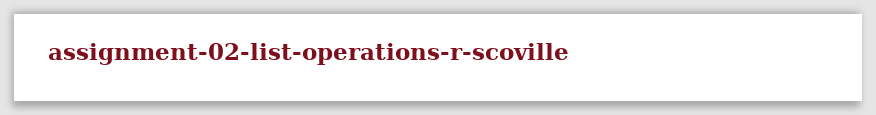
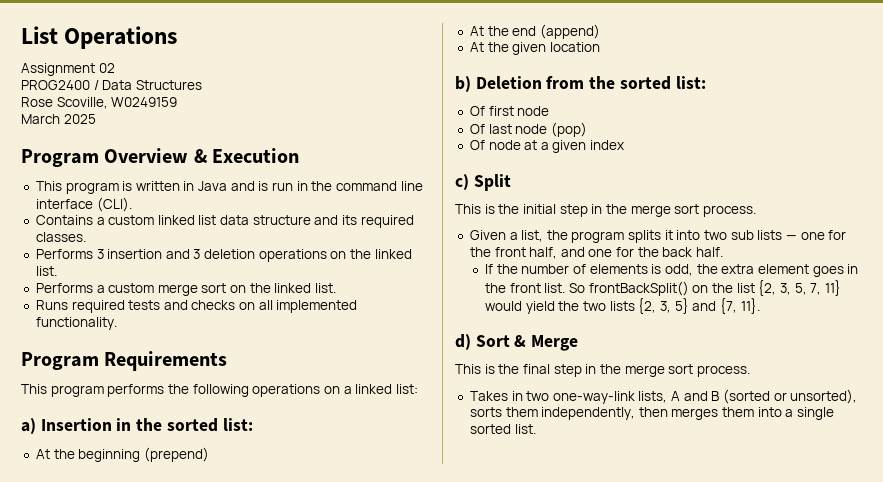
- assignment-02-list-operations-r-scoville
+ List Operations
+ Assignment 02
+ PROG2400 / Data Structures
+ Rose Scoville, W0249159
+ March 2025
+ Program Overview & Execution
+ This program is written in Java and is run in the command line interface (CLI).
+ Contains a custom linked list data structure and its required classes.
+ Performs 3 insertion and 3 deletion operations on the linked list.
+ Performs a custom merge sort on the linked list.
+ Runs required tests and checks on all implemented functionality.
+ Program Requirements
+ This program performs the following operations on a linked list:
+ a) Insertion in the sorted list:
+ At the beginning (prepend)
+ At the end (append)
+ At the given location
+ b) Deletion from the sorted list:
+ Of first node
+ Of last node (pop)
+ Of node at a given index
+ c) Split
+ This is the initial step in the merge sort process.
+ Given a list, the program splits it into two sub lists — one for the front half, and one for the back half.
+ If the number of elements is odd, the extra element goes in the front list. So frontBackSplit() on the list {2, 3, 5, 7, 11} would yield the two lists {2, 3, 5} and {7, 11}.
+ d) Sort & Merge
+ This is the final step in the merge sort process.
+ Takes in two one-way-link lists, A and B (sorted or unsorted), sorts them independently, then merges them into a single sorted list.

